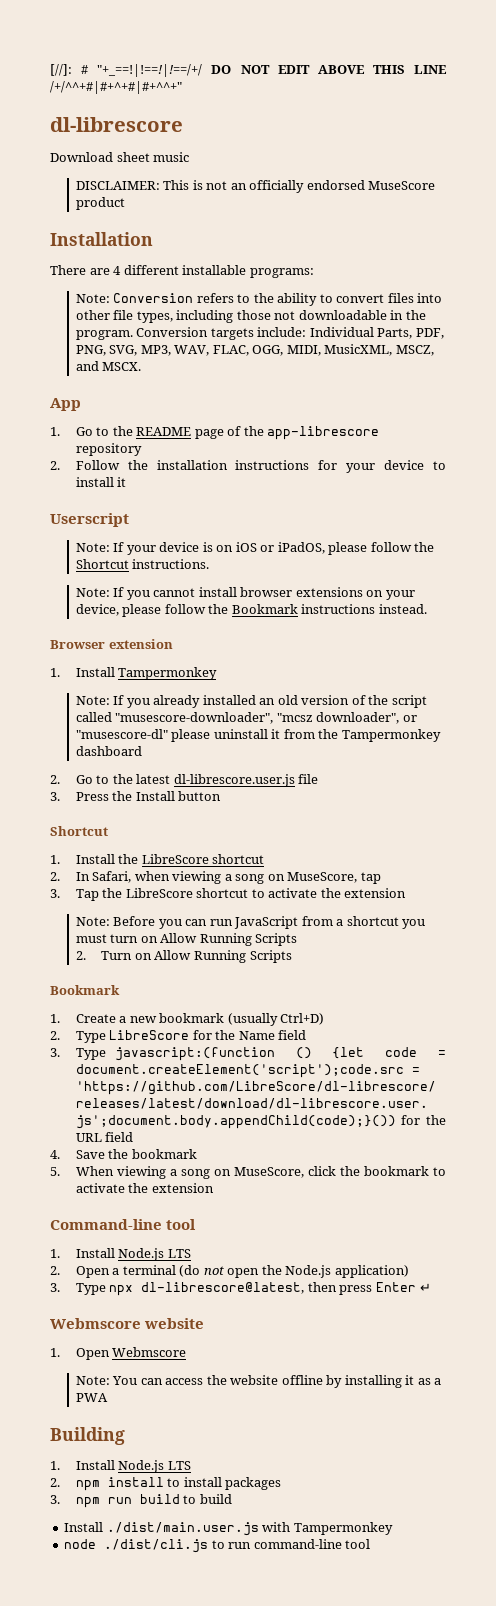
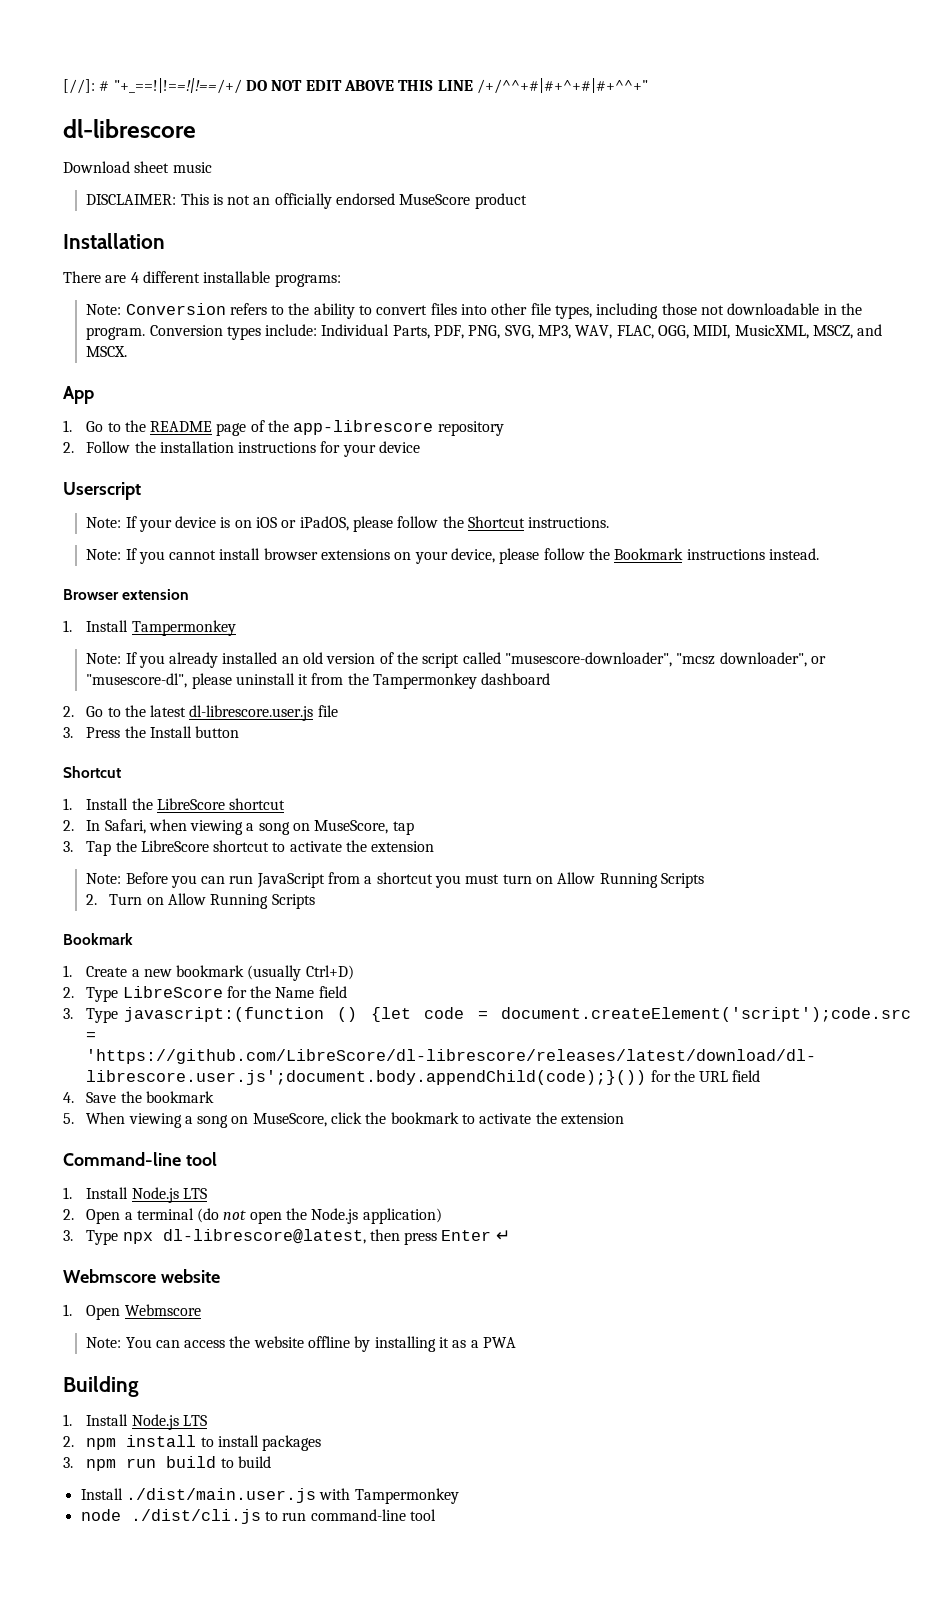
- Conversion targets include: Individual Parts, PDF, PNG, SVG, MP3, WAV, FLAC, OGG, MIDI, MusicXML, MSCZ, and MSCX.
+ Conversion types include: Individual Parts, PDF, PNG, SVG, MP3, WAV, FLAC, OGG, MIDI, MusicXML, MSCZ, and MSCX.
- 2. Follow the installation instructions for your device to install it
+ 2. Follow the installation instructions for your device
- Note: If you already installed an old version of the script called "musescore-downloader", "mcsz downloader", or "musescore-dl" please uninstall it from the Tampermonkey dashboard
+ Note: If you already installed an old version of the script called "musescore-downloader", "mcsz downloader", or "musescore-dl", please uninstall it from the Tampermonkey dashboard

